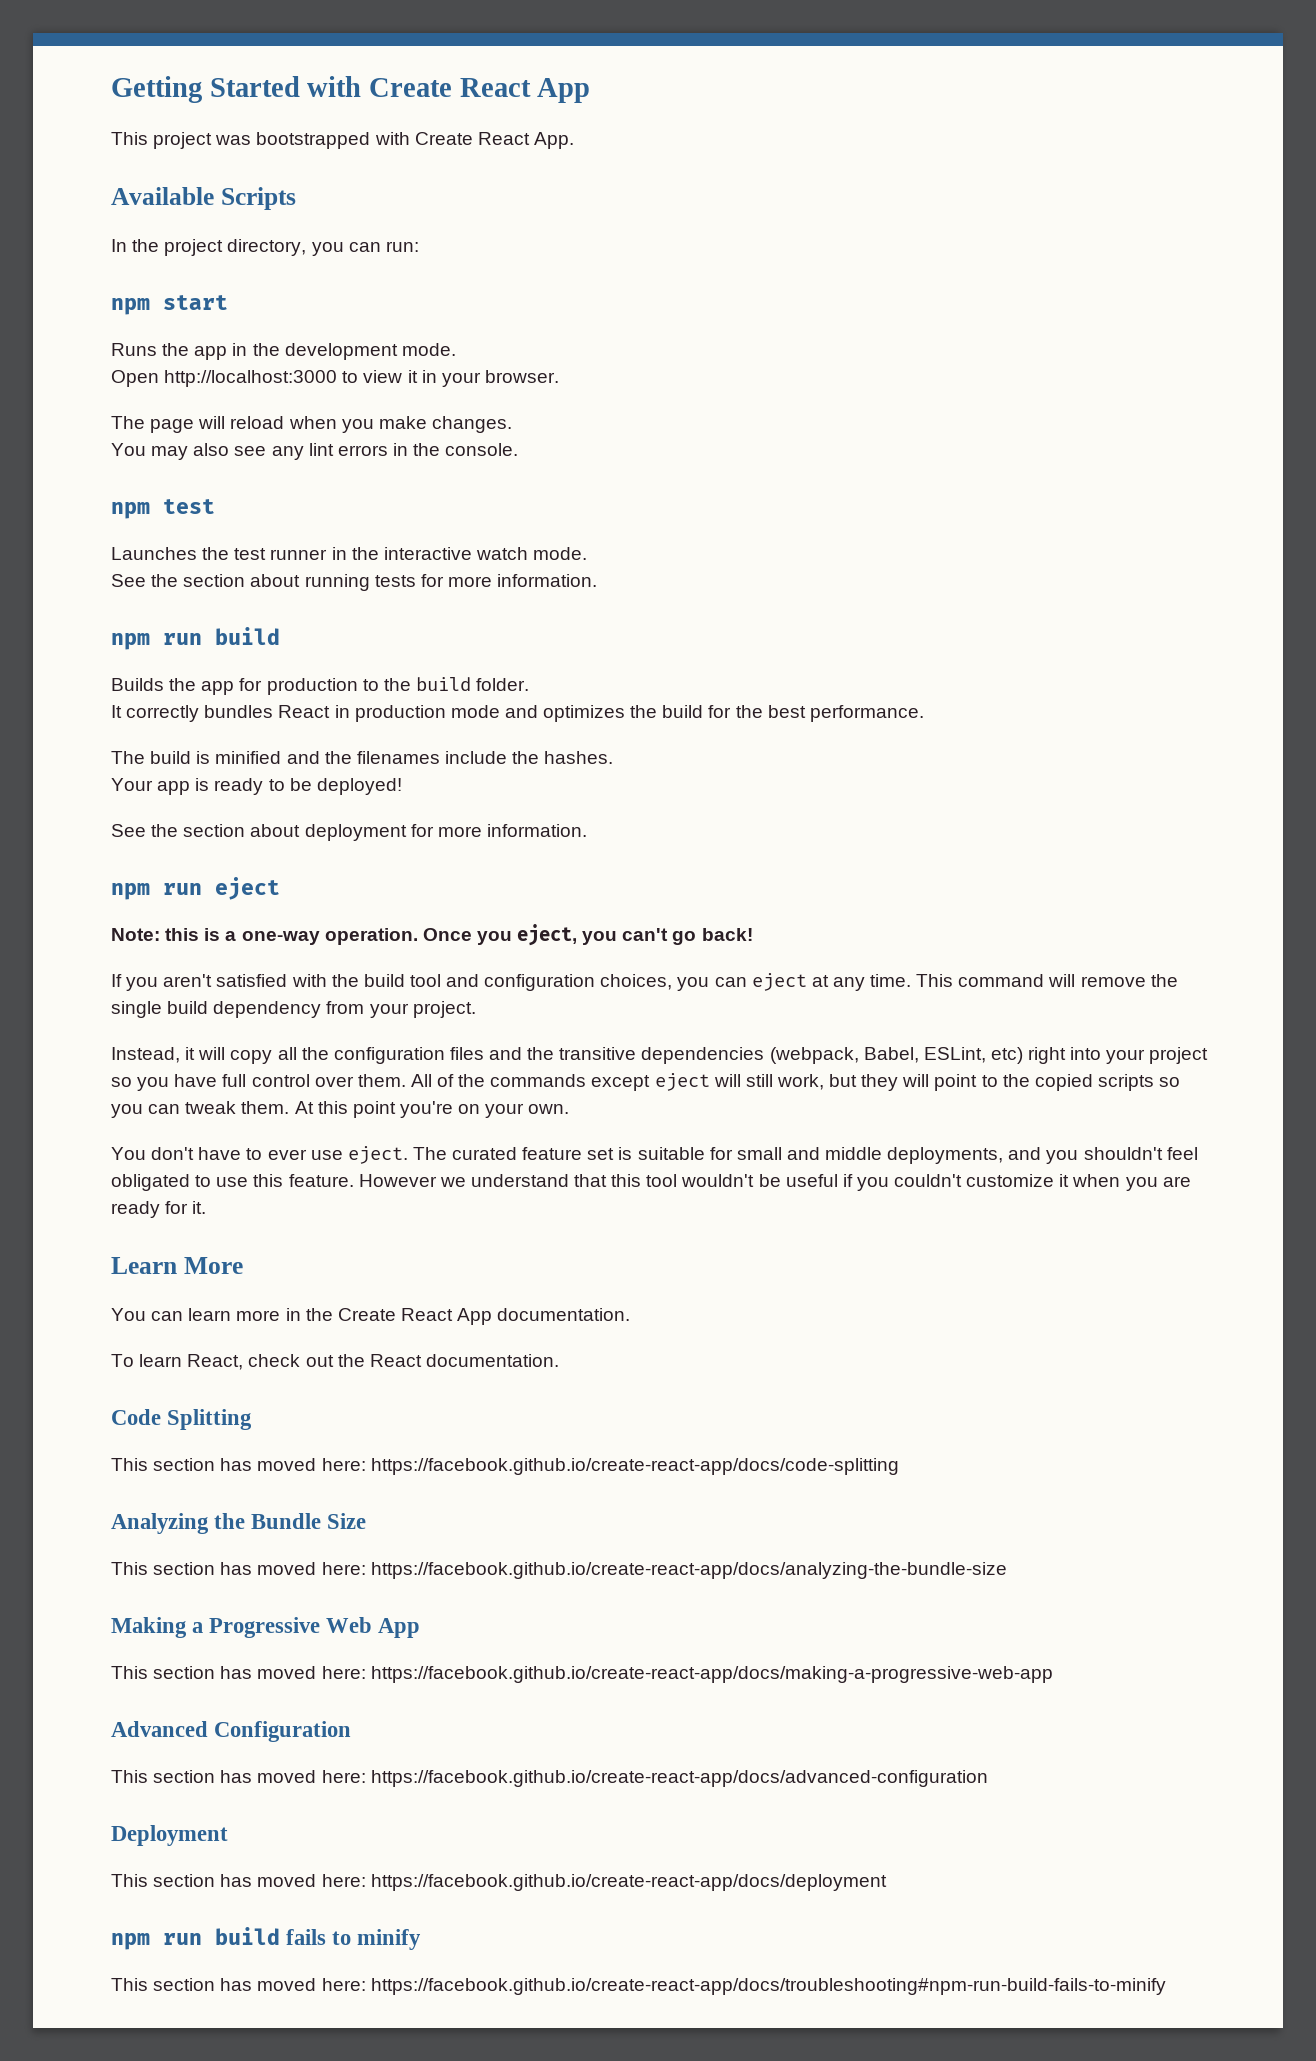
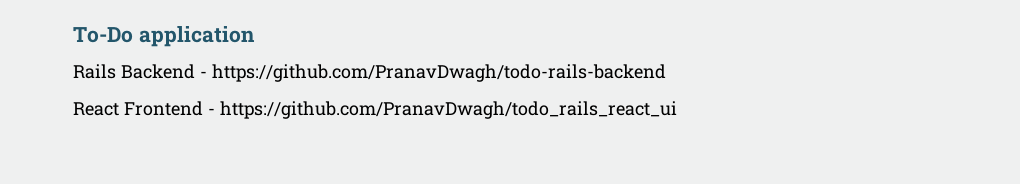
- Getting Started with Create React App
- This project was bootstrapped with Create React App.
- Available Scripts
- In the project directory, you can run:
- npm start
- Runs the app in the development mode.
- Open http://localhost:3000 to view it in your browser.
- The page will reload when you make changes.
- You may also see any lint errors in the console.
- npm test
- Launches the test runner in the interactive watch mode.
- See the section about running tests for more information.
- npm run build
- Builds the app for production to the build folder.
- It correctly bundles React in production mode and optimizes the build for the best performance.
- The build is minified and the filenames include the hashes.
- Your app is ready to be deployed!
- See the section about deployment for more information.
- npm run eject
- Note: this is a one-way operation. Once you eject, you can't go back!
- If you aren't satisfied with the build tool and configuration choices, you can eject at any time. This command will remove the single build dependency from your project.
- Instead, it will copy all the configuration files and the transitive dependencies (webpack, Babel, ESLint, etc) right into your project so you have full control over them. All of the commands except eject will still work, but they will point to the copied scripts so you can tweak them. At this point you're on your own.
- You don't have to ever use eject. The curated feature set is suitable for small and middle deployments, and you shouldn't feel obligated to use this feature. However we understand that this tool wouldn't be useful if you couldn't customize it when you are ready for it.
- Learn More
- You can learn more in the Create React App documentation.
- To learn React, check out the React documentation.
- Code Splitting
- This section has moved here: https://facebook.github.io/create-react-app/docs/code-splitting
- Analyzing the Bundle Size
- This section has moved here: https://facebook.github.io/create-react-app/docs/analyzing-the-bundle-size
- Making a Progressive Web App
- This section has moved here: https://facebook.github.io/create-react-app/docs/making-a-progressive-web-app
- Advanced Configuration
- This section has moved here: https://facebook.github.io/create-react-app/docs/advanced-configuration
- Deployment
- This section has moved here: https://facebook.github.io/create-react-app/docs/deployment
- npm run build fails to minify
- This section has moved here: https://facebook.github.io/create-react-app/docs/troubleshooting#npm-run-build-fails-to-minify
+ To-Do application
+ Rails Backend - https://github.com/PranavDwagh/todo-rails-backend
+ React Frontend - https://github.com/PranavDwagh/todo_rails_react_ui

